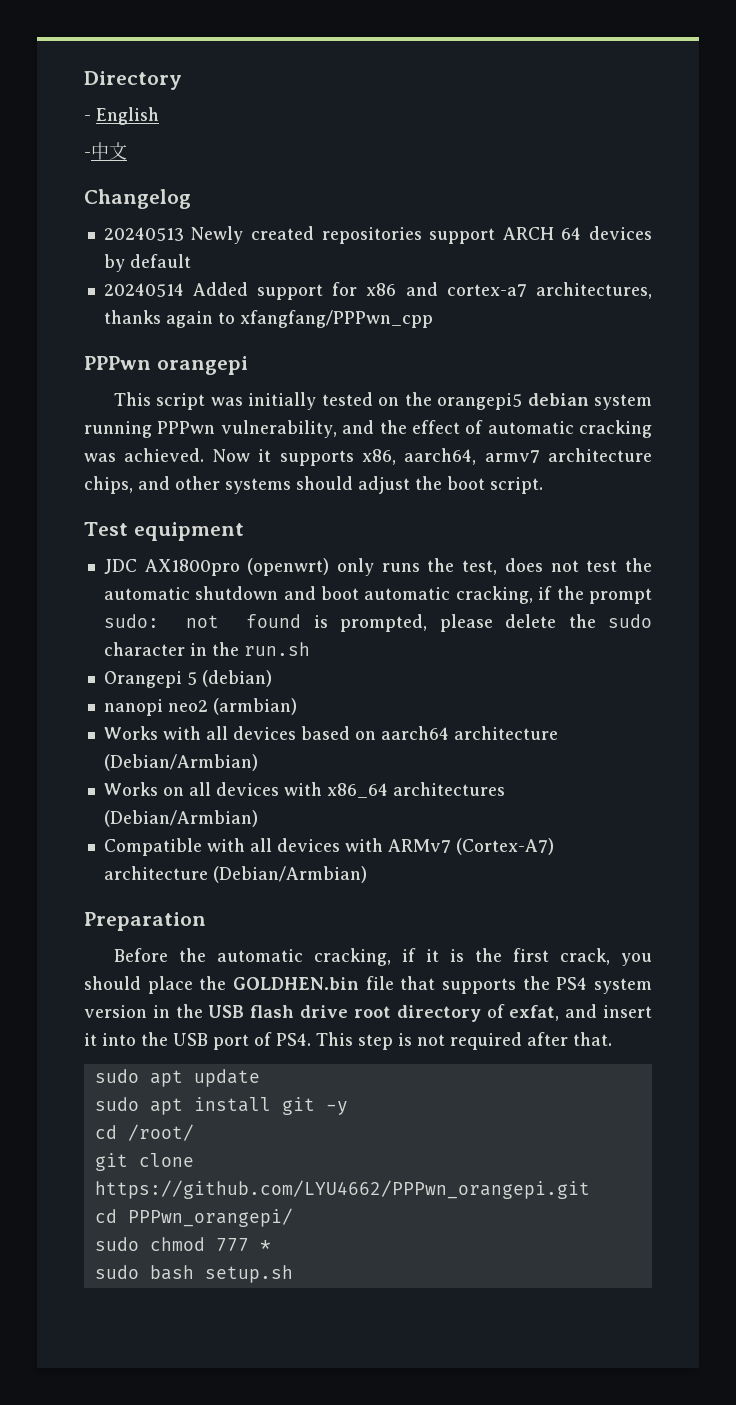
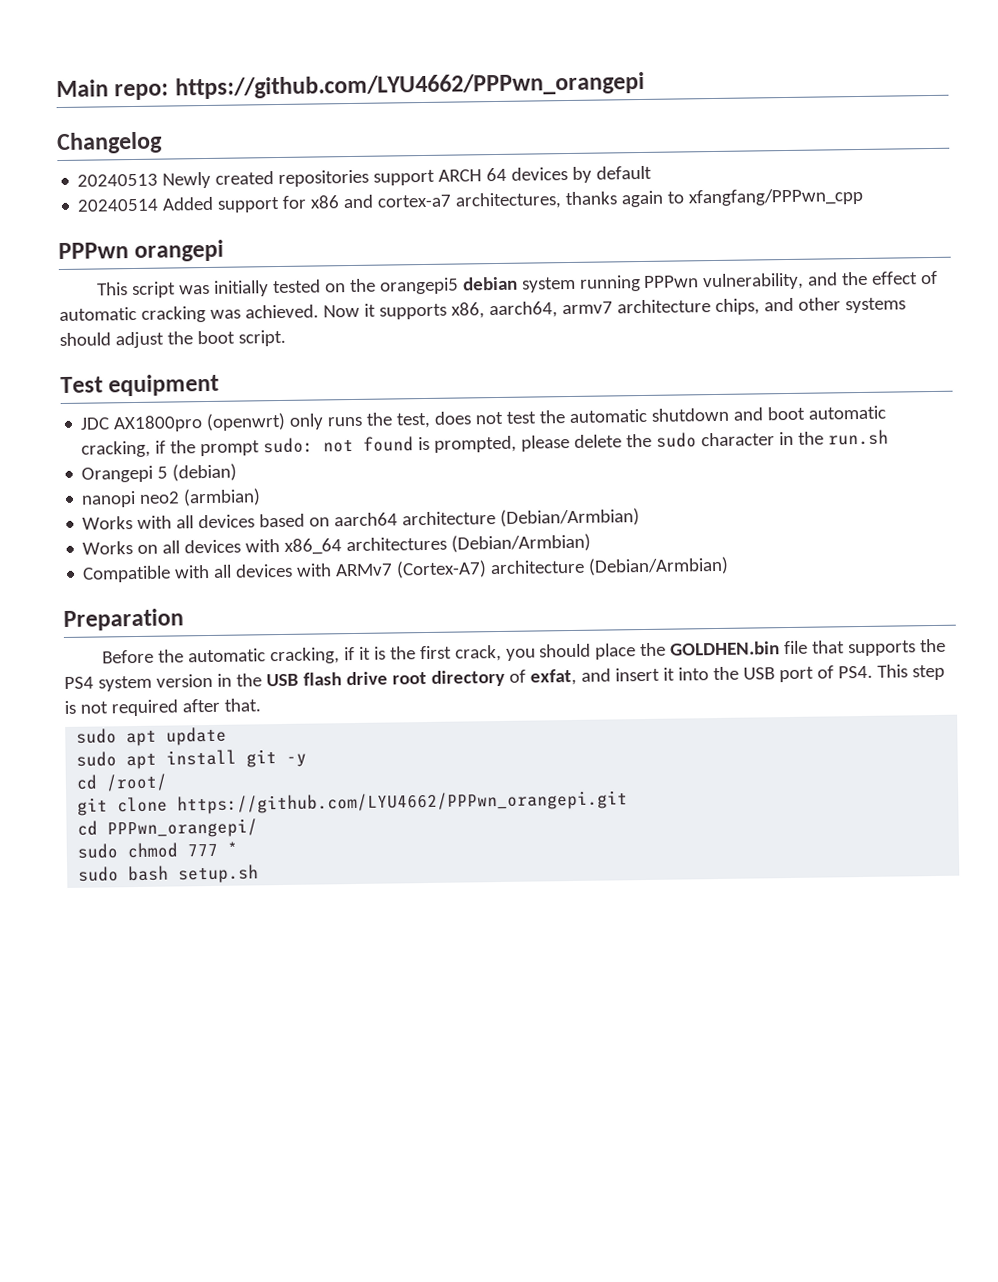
- Directory
- - English
- -中文
+ Main repo: https://github.com/LYU4662/PPPwn_orangepi

